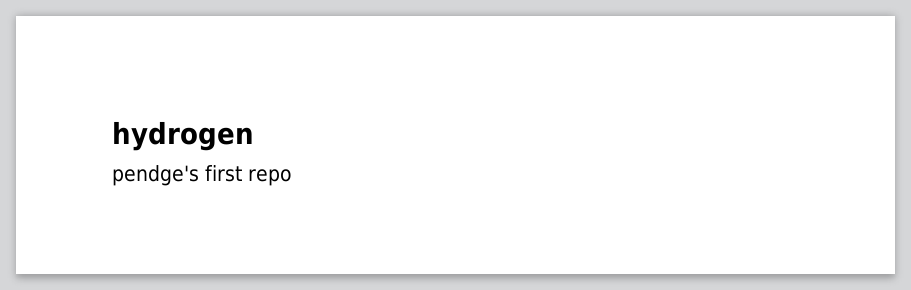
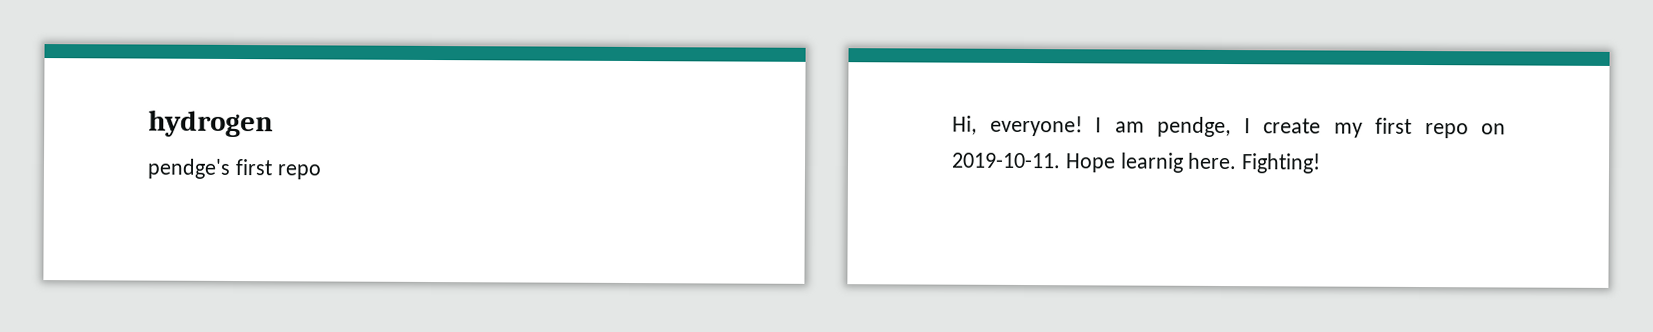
+ Hi, everyone! I am pendge, I create my first repo on 2019-10-11. Hope learnig here. Fighting!

